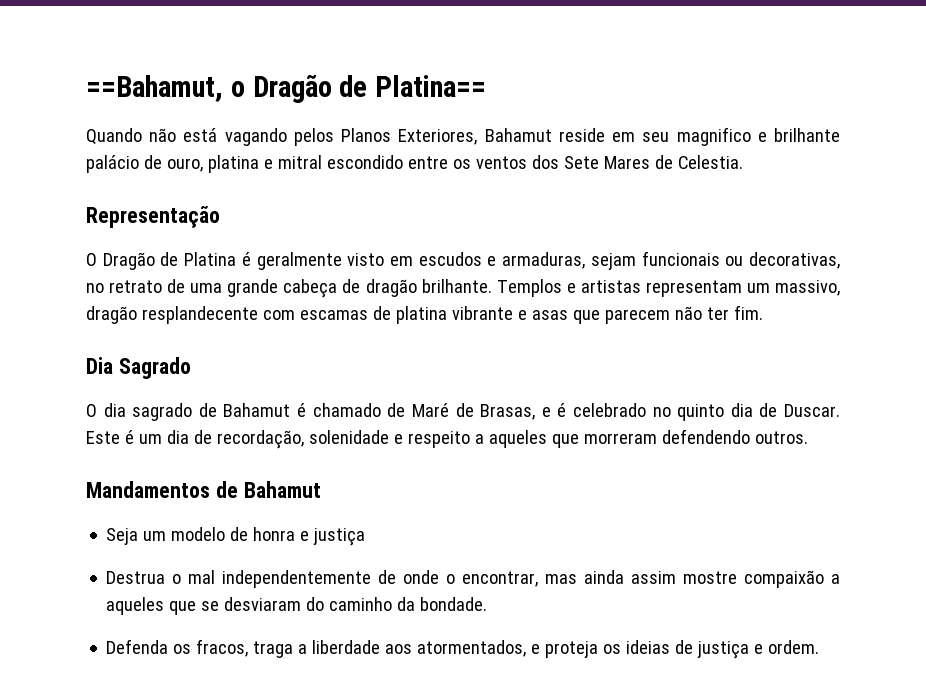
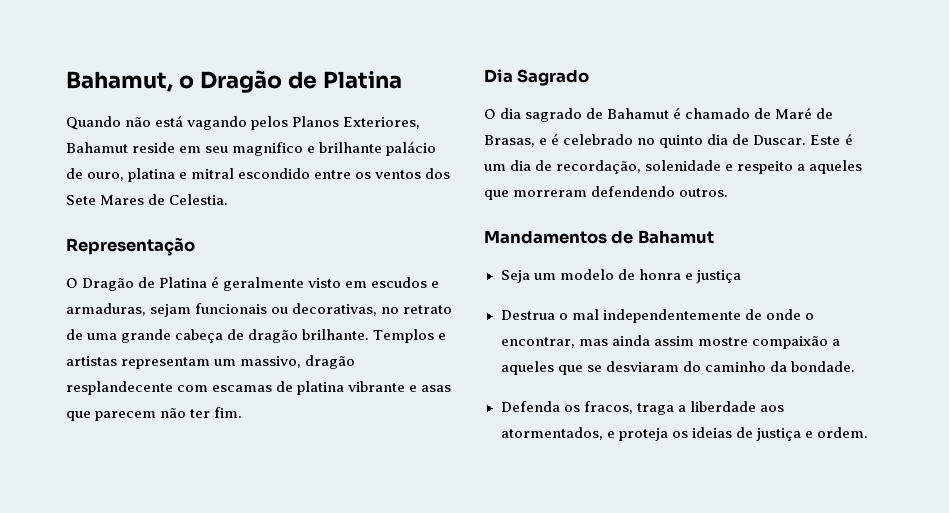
- ==Bahamut, o Dragão de Platina==
+ Bahamut, o Dragão de Platina

